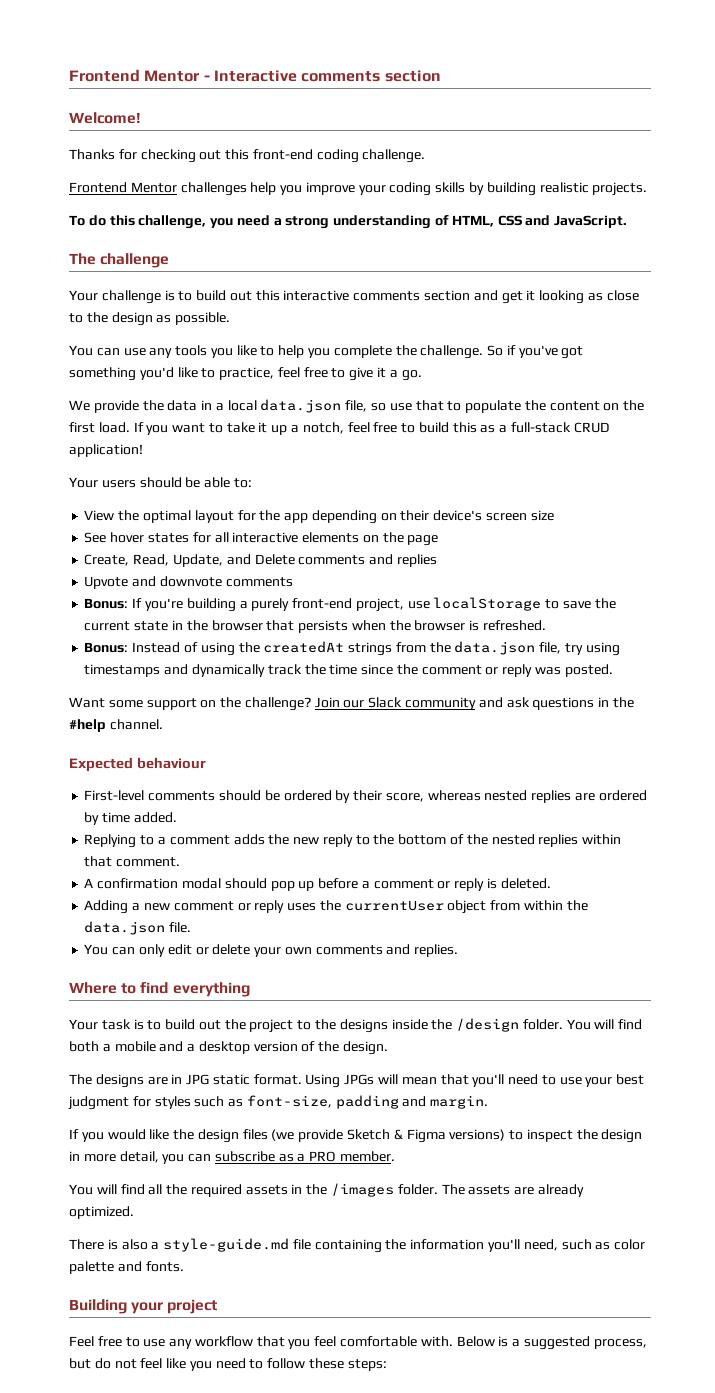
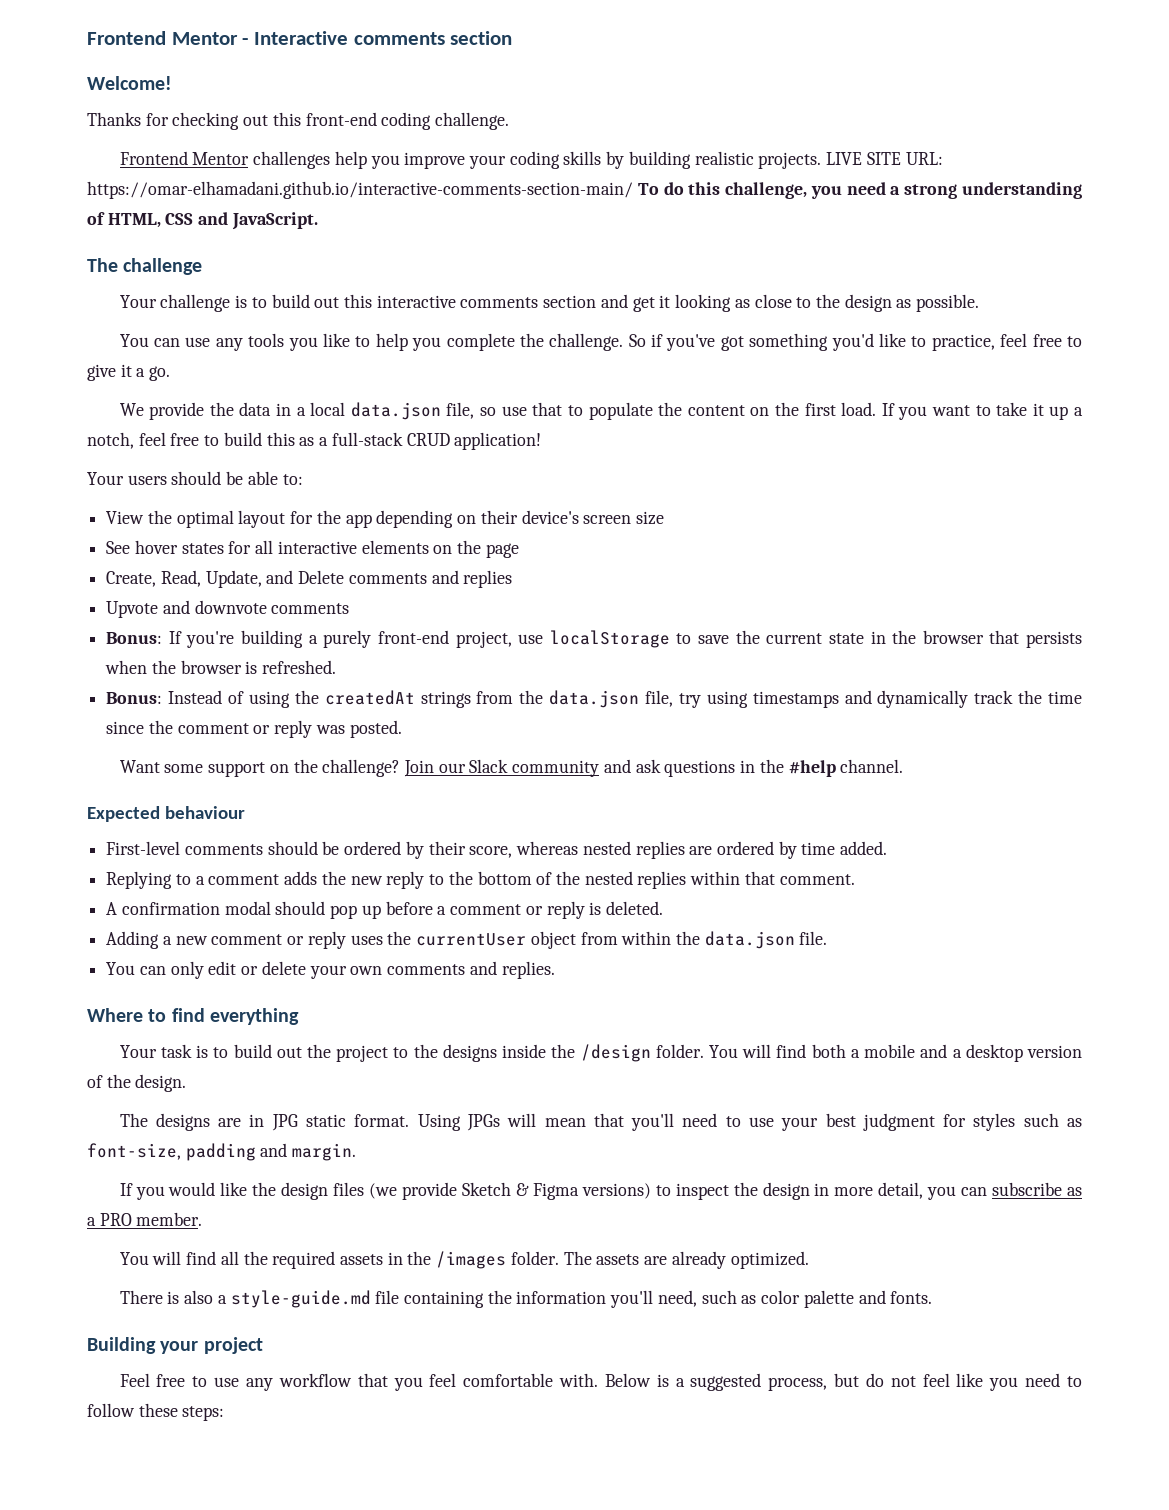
- Frontend Mentor challenges help you improve your coding skills by building realistic projects.
- To do this challenge, you need a strong understanding of HTML, CSS and JavaScript.
+ Frontend Mentor challenges help you improve your coding skills by building realistic projects. LIVE SITE URL: https://omar-elhamadani.github.io/interactive-comments-section-main/ To do this challenge, you need a strong understanding of HTML, CSS and JavaScript.

